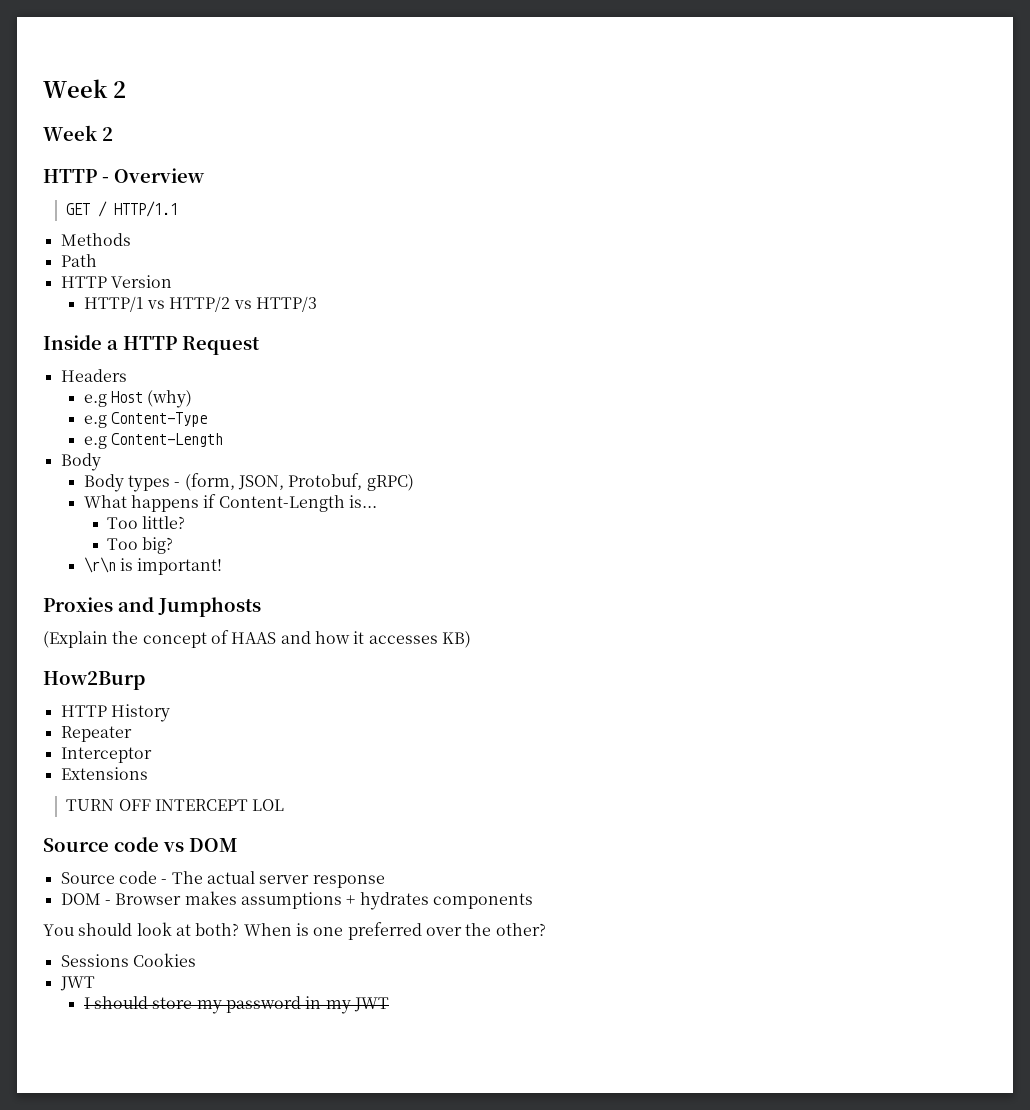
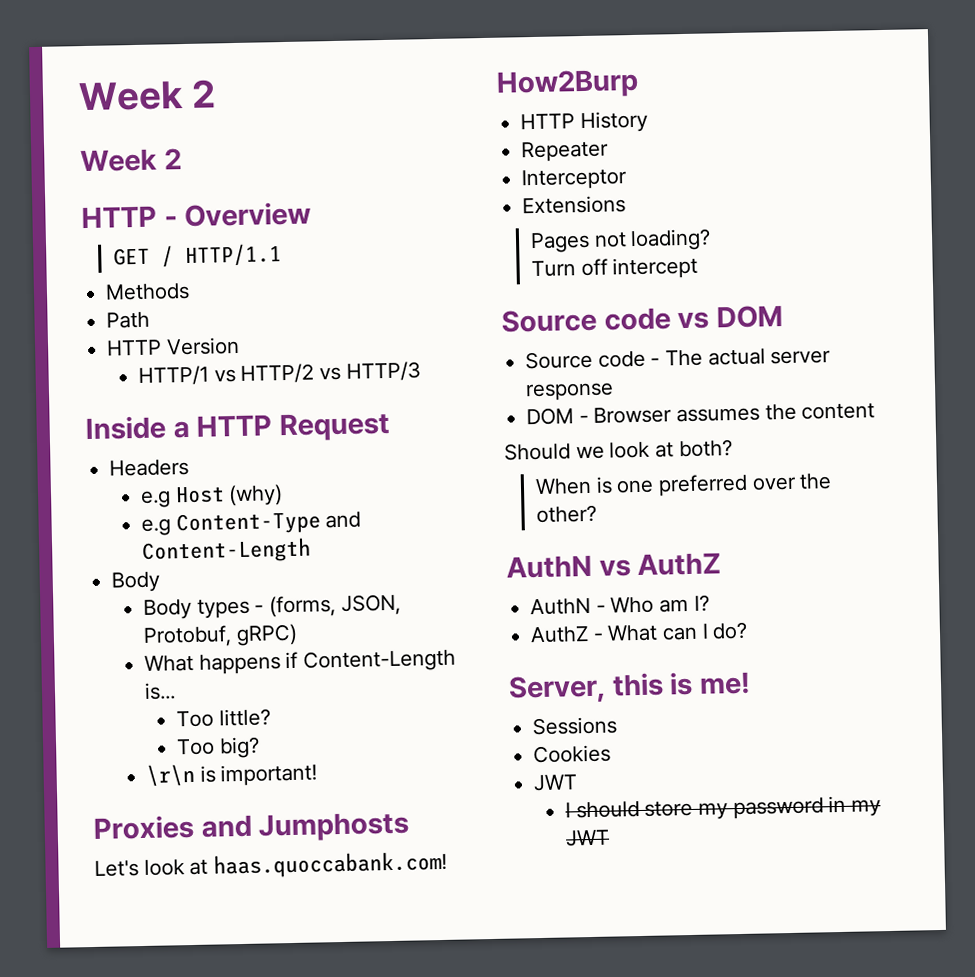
- e.g Content-Type
- e.g Content-Length
+ e.g Content-Type and Content-Length
- Body types - (form, JSON, Protobuf, gRPC)
+ Body types - (forms, JSON, Protobuf, gRPC)
- (Explain the concept of HAAS and how it accesses KB)
+ Let's look at haas.quoccabank.com!
- TURN OFF INTERCEPT LOL
+ Pages not loading?
+ Turn off intercept
- DOM - Browser makes assumptions + hydrates components
- You should look at both? When is one preferred over the other?
+ DOM - Browser assumes the content
+ Should we look at both?
+ When is one preferred over the other?
+ AuthN vs AuthZ
+ AuthN - Who am I?
+ AuthZ - What can I do?
+ Server, this is me!
- Sessions Cookies
+ Sessions
+ Cookies

